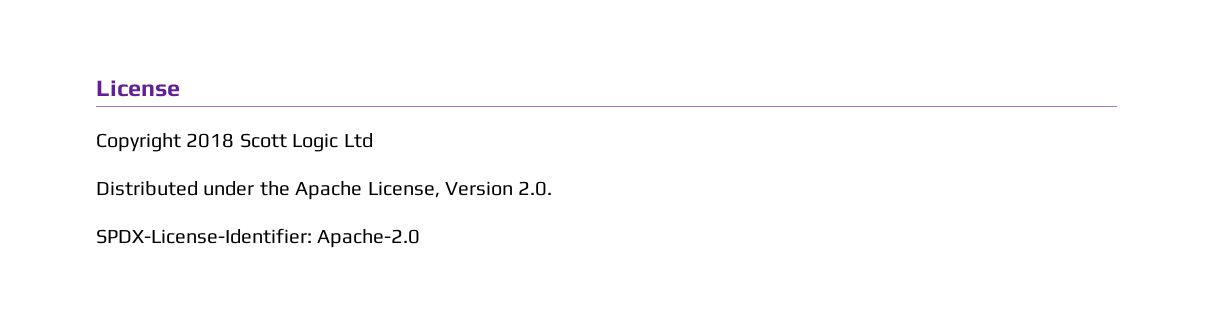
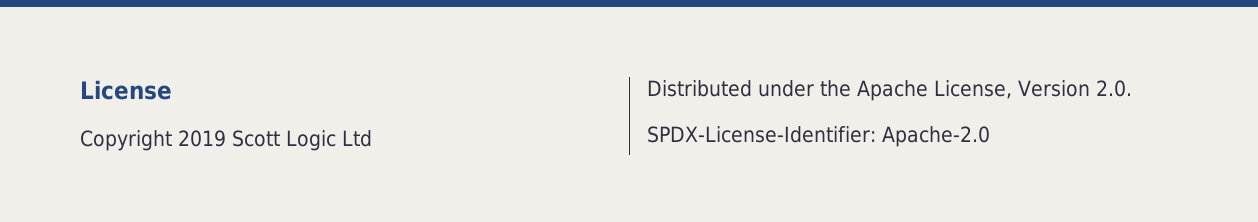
- Copyright 2018 Scott Logic Ltd
+ Copyright 2019 Scott Logic Ltd

